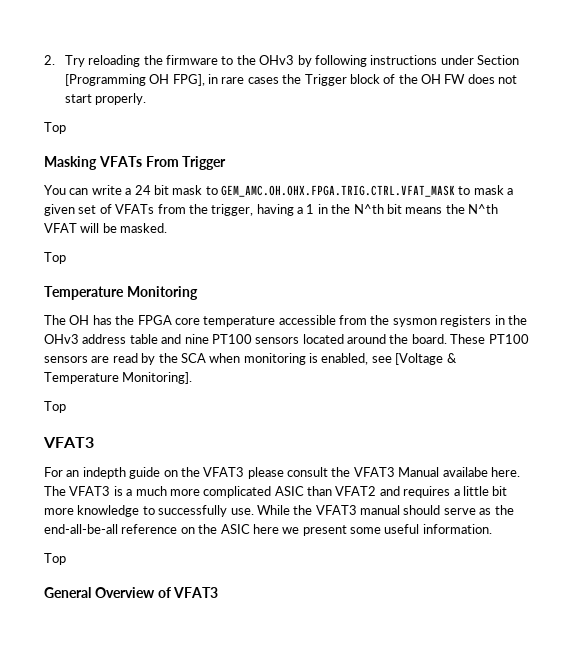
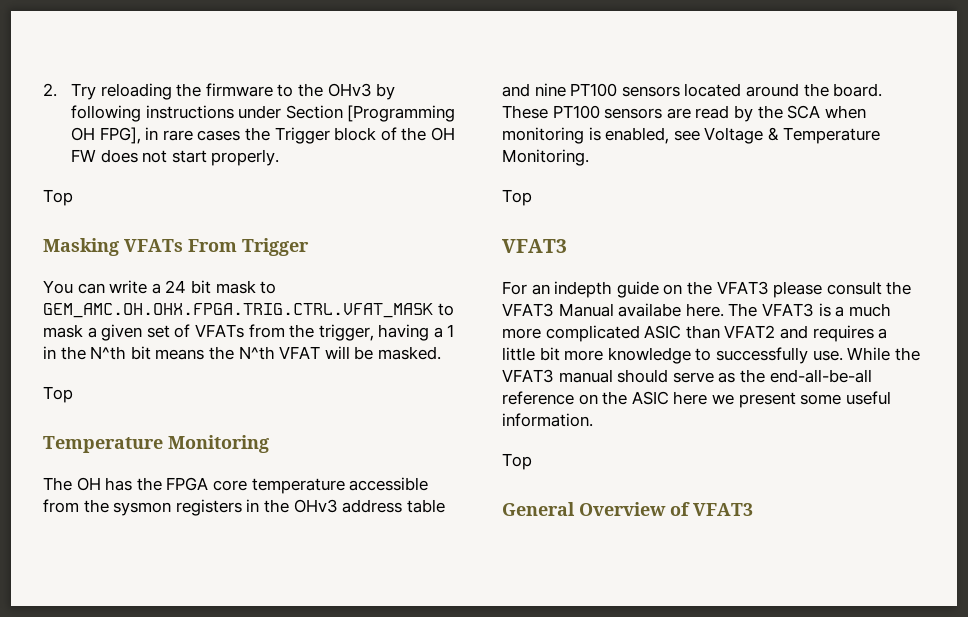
- These PT100 sensors are read by the SCA when monitoring is enabled, see [Voltage & Temperature Monitoring].
+ These PT100 sensors are read by the SCA when monitoring is enabled, see Voltage & Temperature Monitoring.

